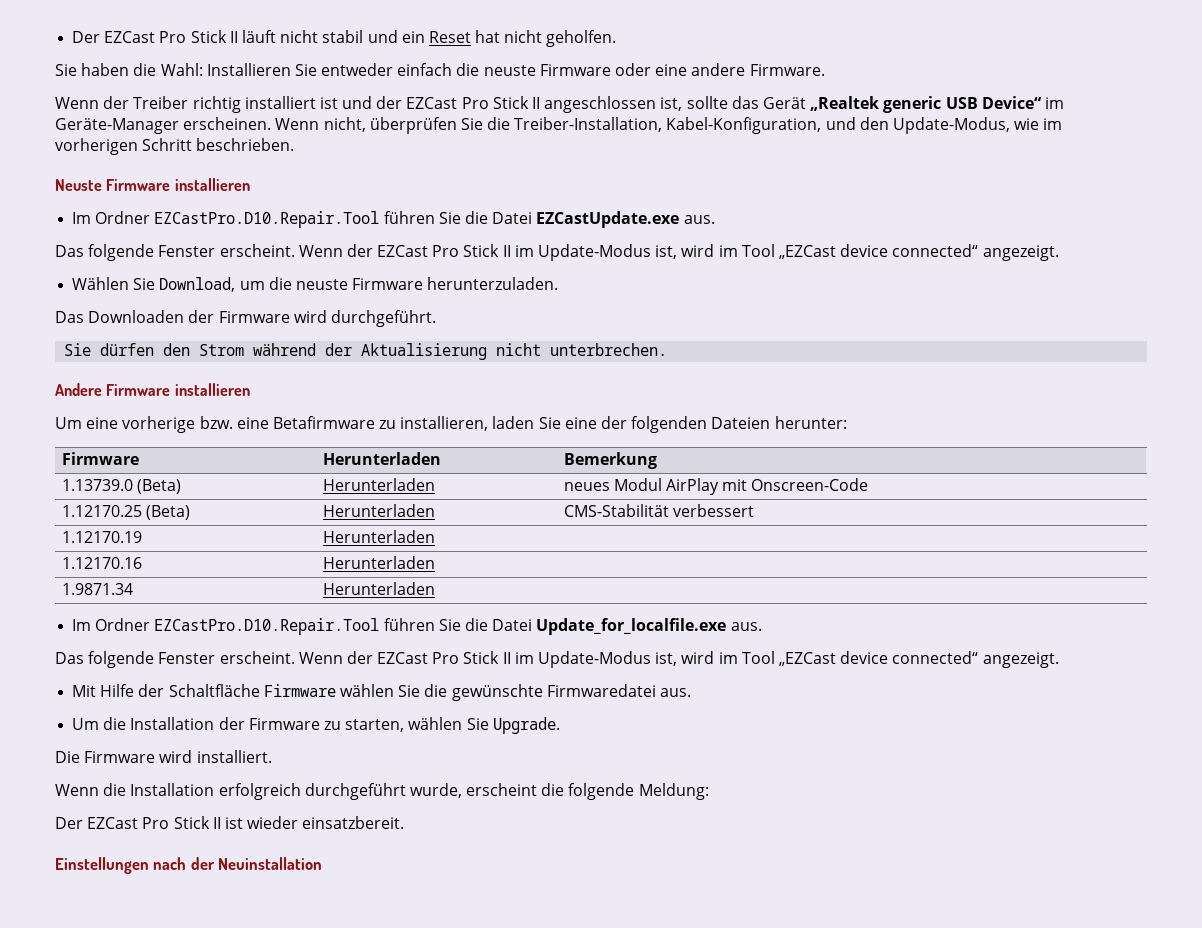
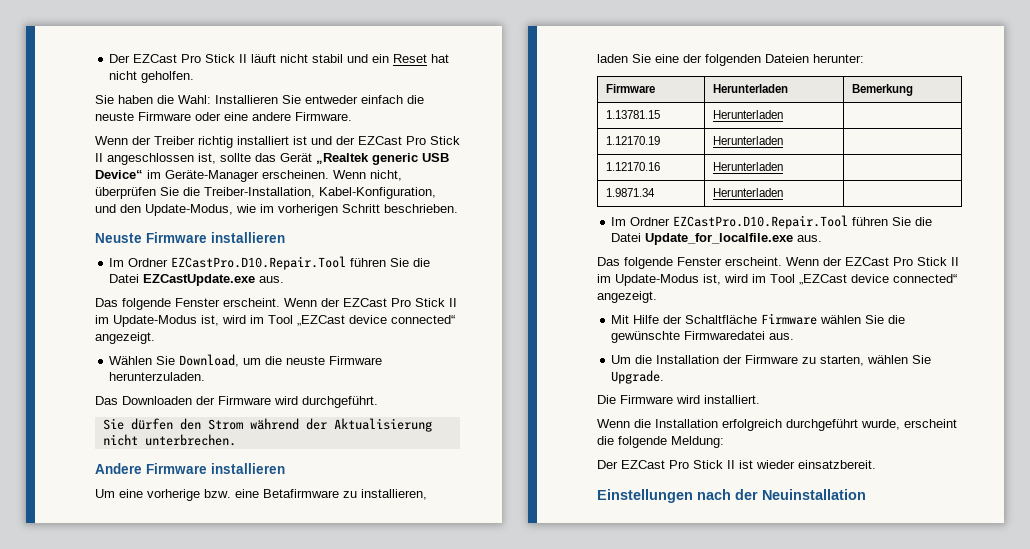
- 1.13739.0 (Beta) | Herunterladen | neues Modul AirPlay mit Onscreen-Code
- 1.12170.25 (Beta) | Herunterladen | CMS-Stabilität verbessert
+ 1.13781.15 | Herunterladen |

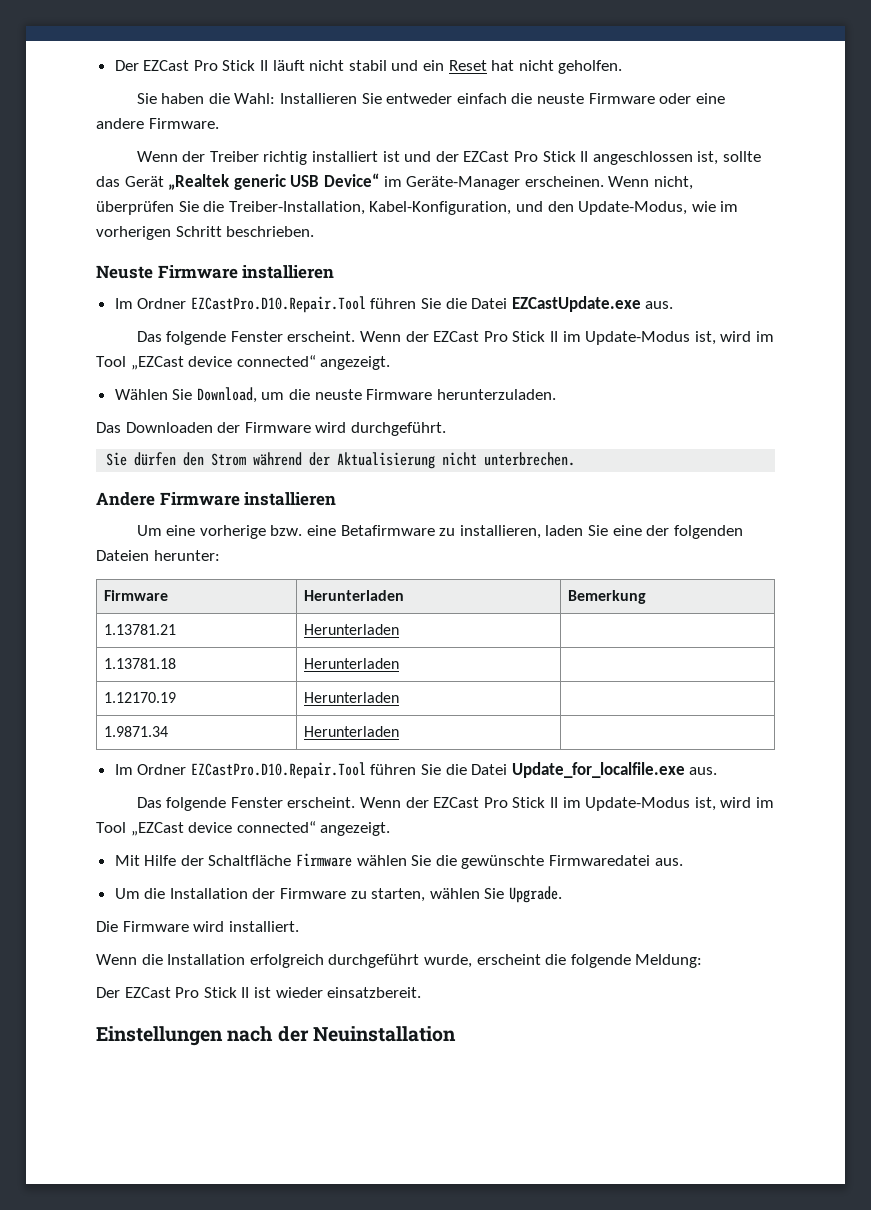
- 1.13781.15 | Herunterladen |
+ 1.13781.21 | Herunterladen |
+ 1.13781.18 | Herunterladen |
- 1.12170.16 | Herunterladen |

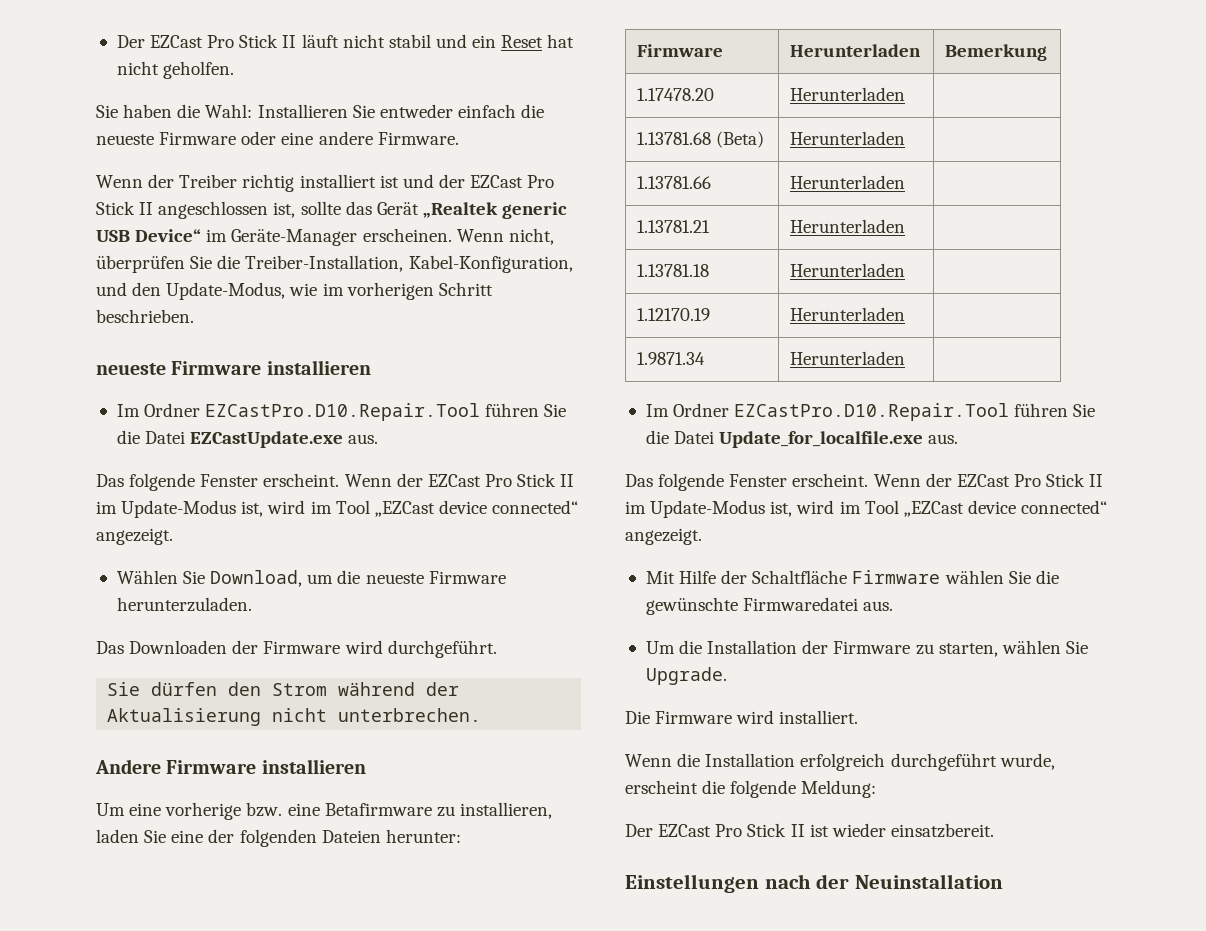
- Sie haben die Wahl: Installieren Sie entweder einfach die neuste Firmware oder eine andere Firmware.
+ Sie haben die Wahl: Installieren Sie entweder einfach die neueste Firmware oder eine andere Firmware.
- Neuste Firmware installieren
+ neueste Firmware installieren
- Wählen Sie Download, um die neuste Firmware herunterzuladen.
+ Wählen Sie Download, um die neueste Firmware herunterzuladen.
+ 1.17478.20 | Herunterladen |
+ 1.13781.68 (Beta) | Herunterladen |
+ 1.13781.66 | Herunterladen |

